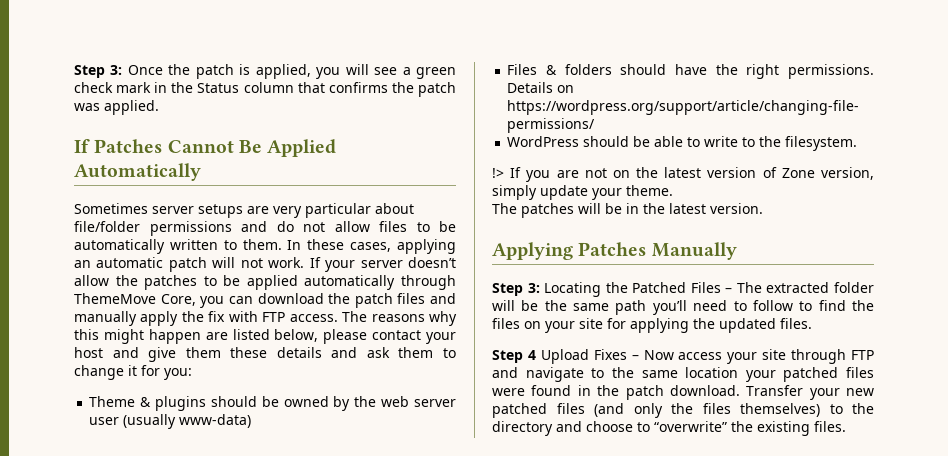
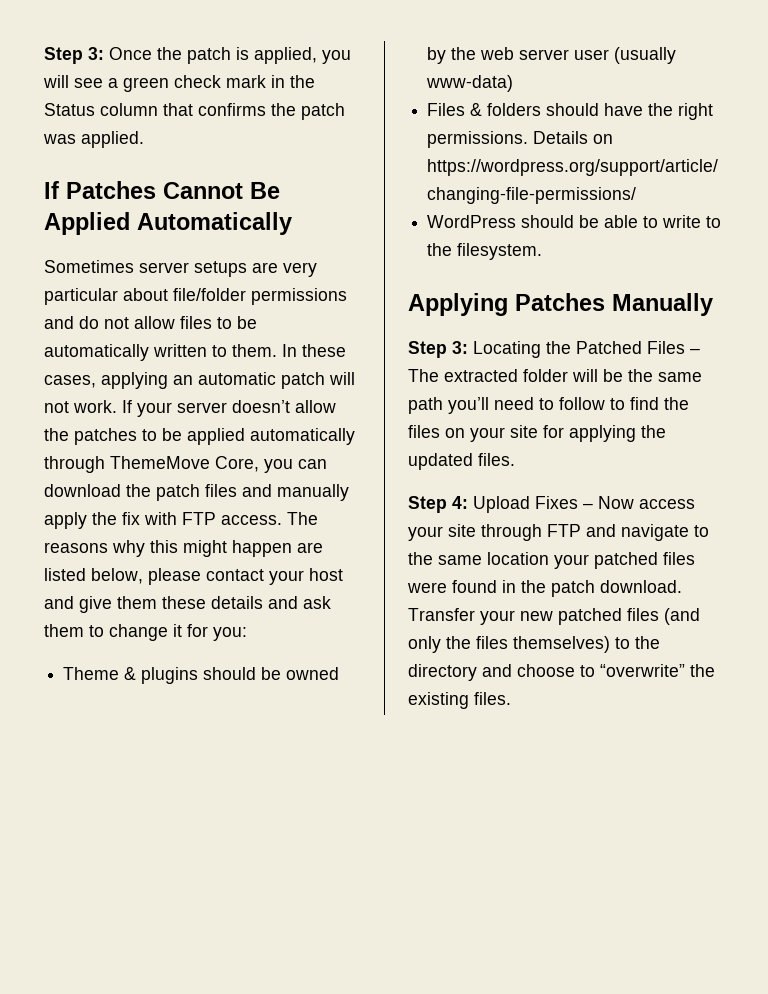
- !> If you are not on the latest version of Zone version, simply update your theme.
- The patches will be in the latest version.
- Step 4 Upload Fixes – Now access your site through FTP and navigate to the same location your patched files were found in the patch download.
+ Step 4: Upload Fixes – Now access your site through FTP and navigate to the same location your patched files were found in the patch download.

